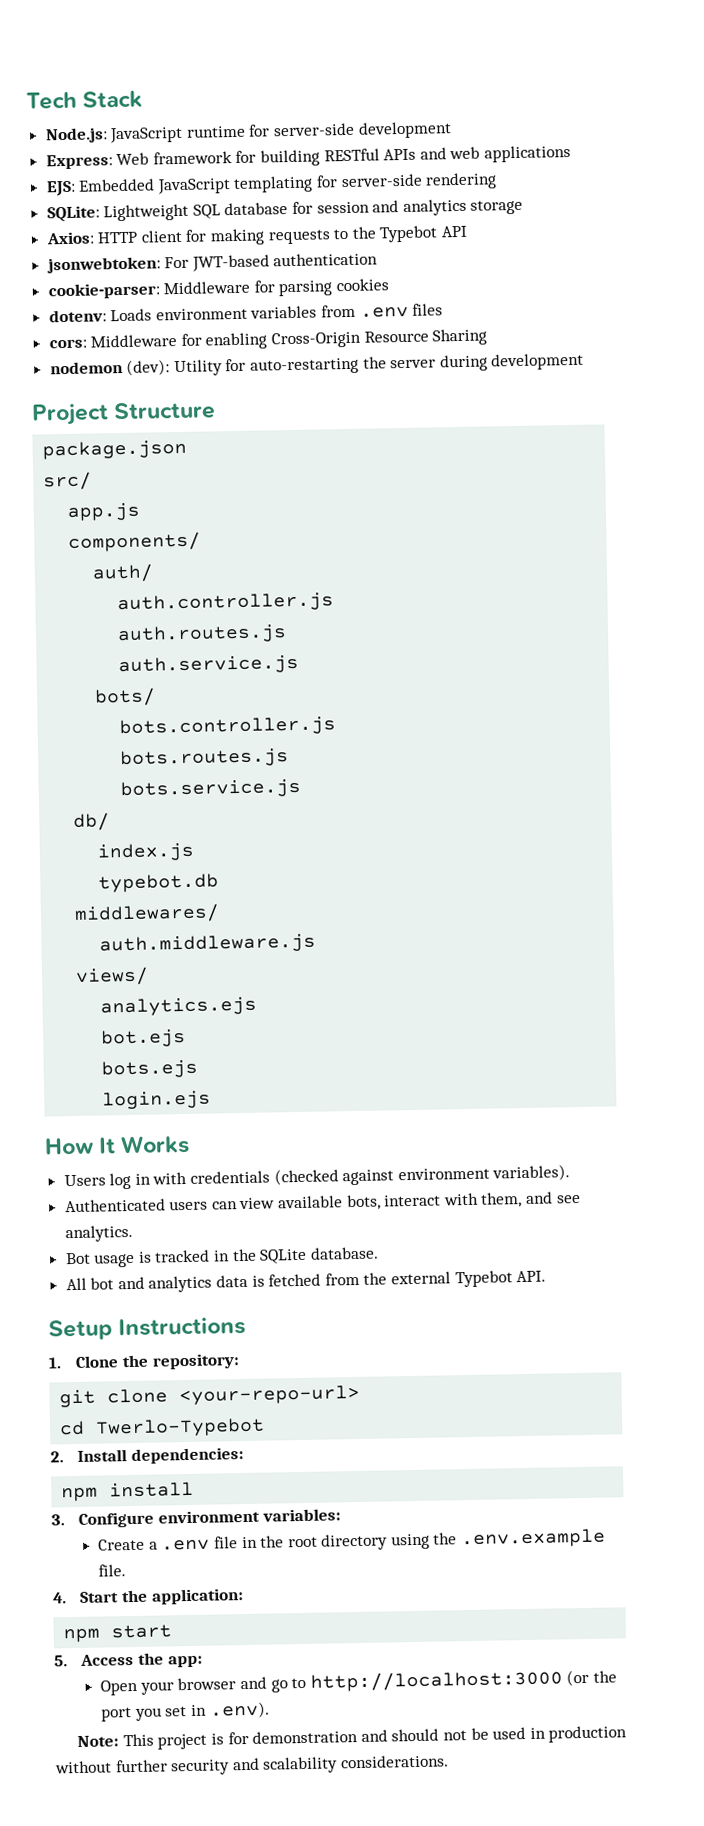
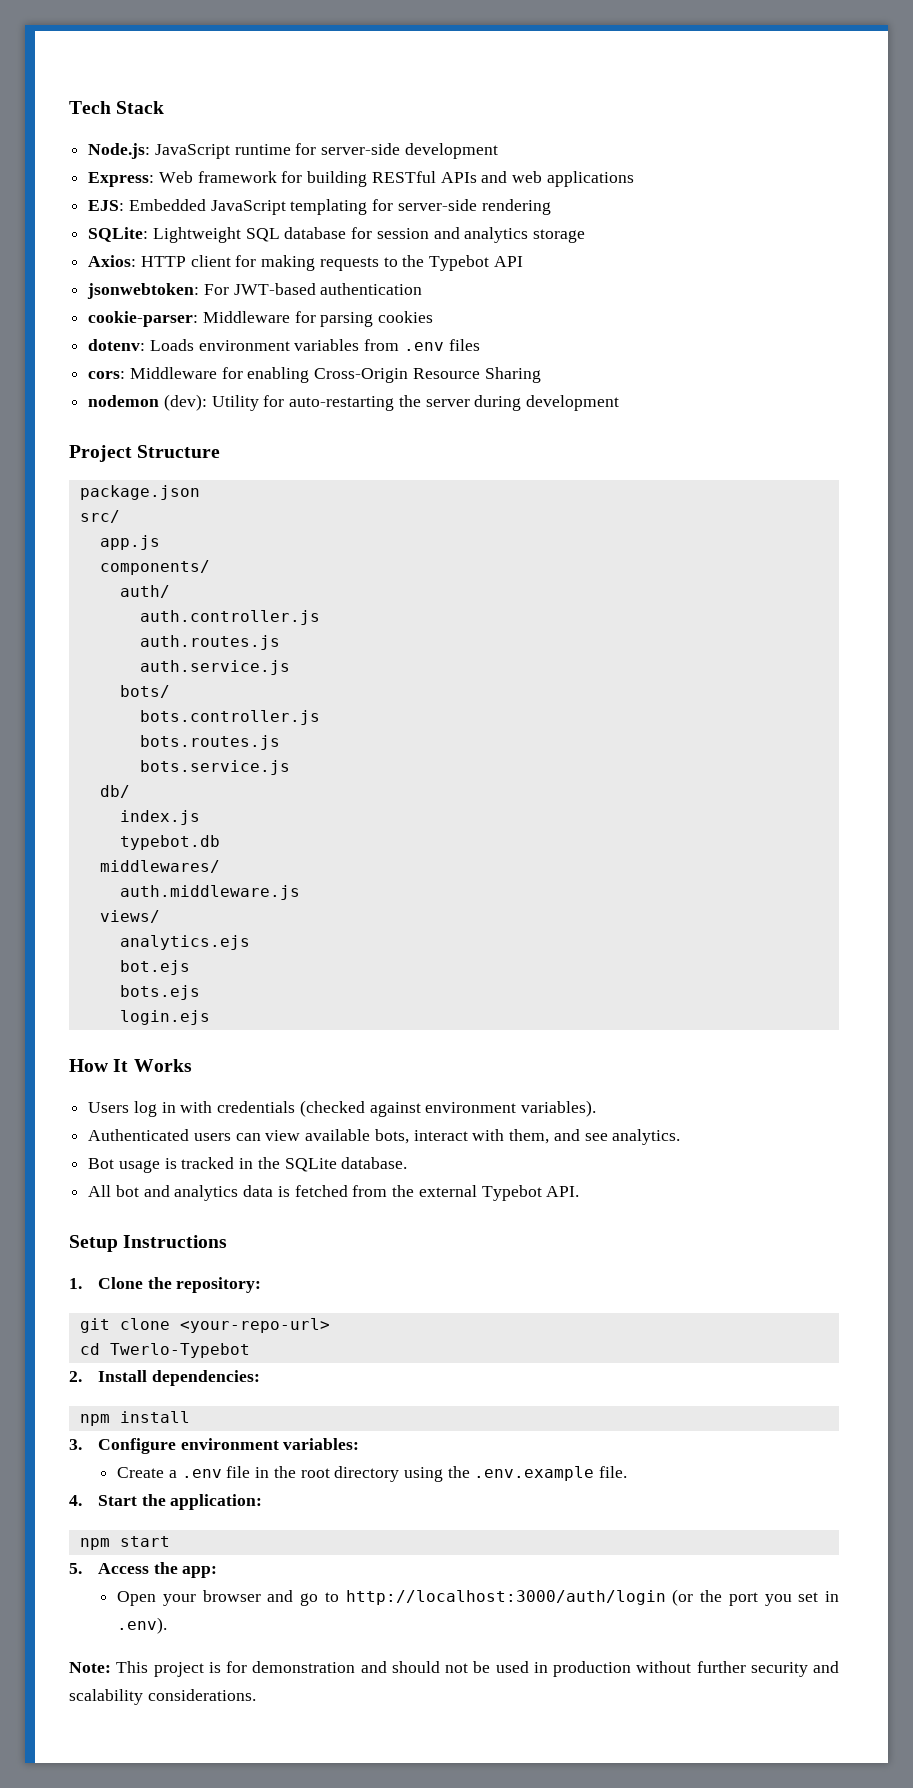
- Open your browser and go to http://localhost:3000 (or the port you set in .env).
+ Open your browser and go to http://localhost:3000/auth/login (or the port you set in .env).

